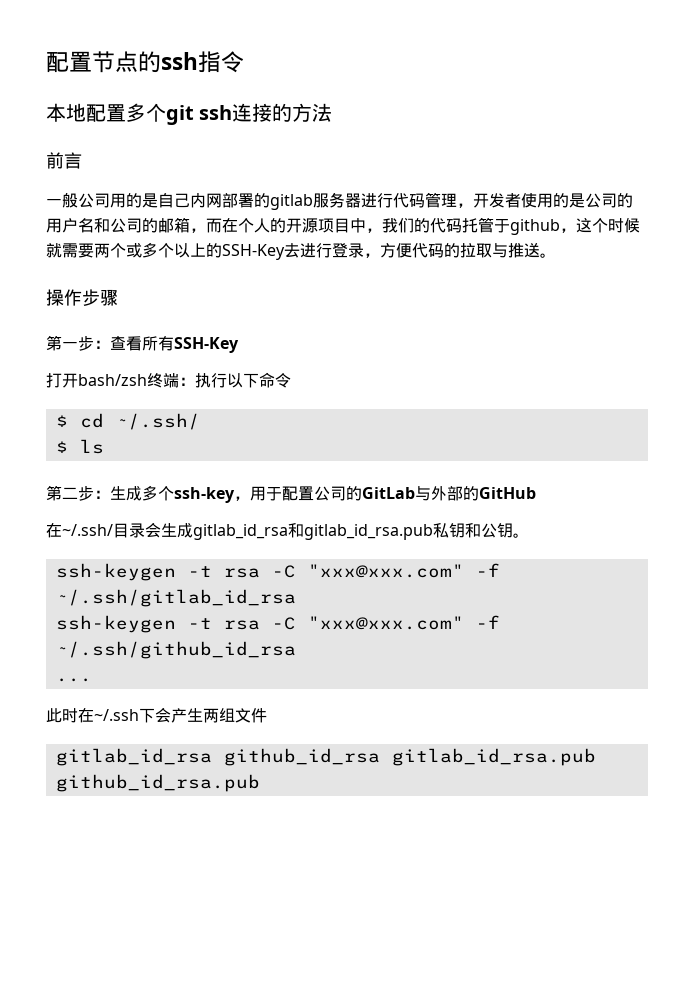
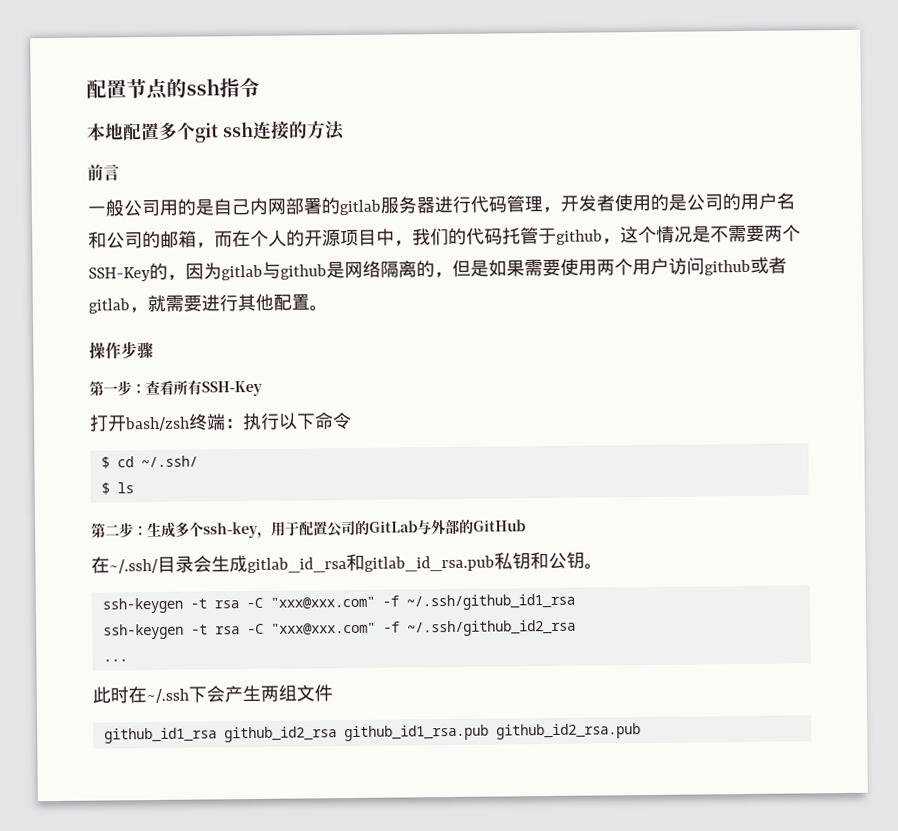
- 一般公司用的是自己内网部署的gitlab服务器进行代码管理，开发者使用的是公司的用户名和公司的邮箱，而在个人的开源项目中，我们的代码托管于github，这个时候就需要两个或多个以上的SSH-Key去进行登录，方便代码的拉取与推送。
+ 一般公司用的是自己内网部署的gitlab服务器进行代码管理，开发者使用的是公司的用户名和公司的邮箱，而在个人的开源项目中，我们的代码托管于github，这个情况是不需要两个SSH-Key的，因为gitlab与github是网络隔离的，但是如果需要使用两个用户访问github或者gitlab，就需要进行其他配置。
- ssh-keygen -t rsa -C "xxx@xxx.com" -f ~/.ssh/gitlab_id_rsa
- ssh-keygen -t rsa -C "xxx@xxx.com" -f ~/.ssh/github_id_rsa
+ ssh-keygen -t rsa -C "xxx@xxx.com" -f ~/.ssh/github_id1_rsa
+ ssh-keygen -t rsa -C "xxx@xxx.com" -f ~/.ssh/github_id2_rsa
- gitlab_id_rsa github_id_rsa gitlab_id_rsa.pub github_id_rsa.pub
+ github_id1_rsa github_id2_rsa github_id1_rsa.pub github_id2_rsa.pub

